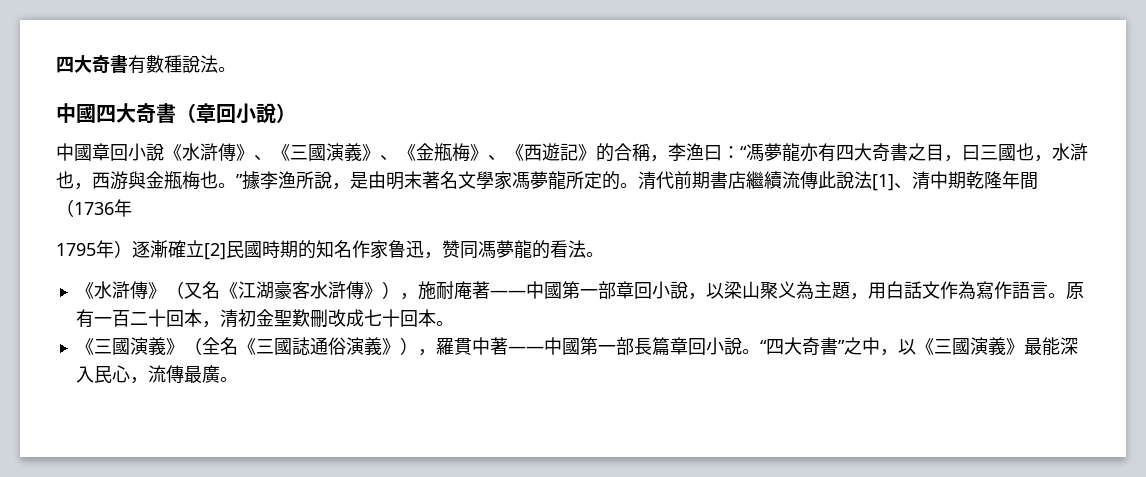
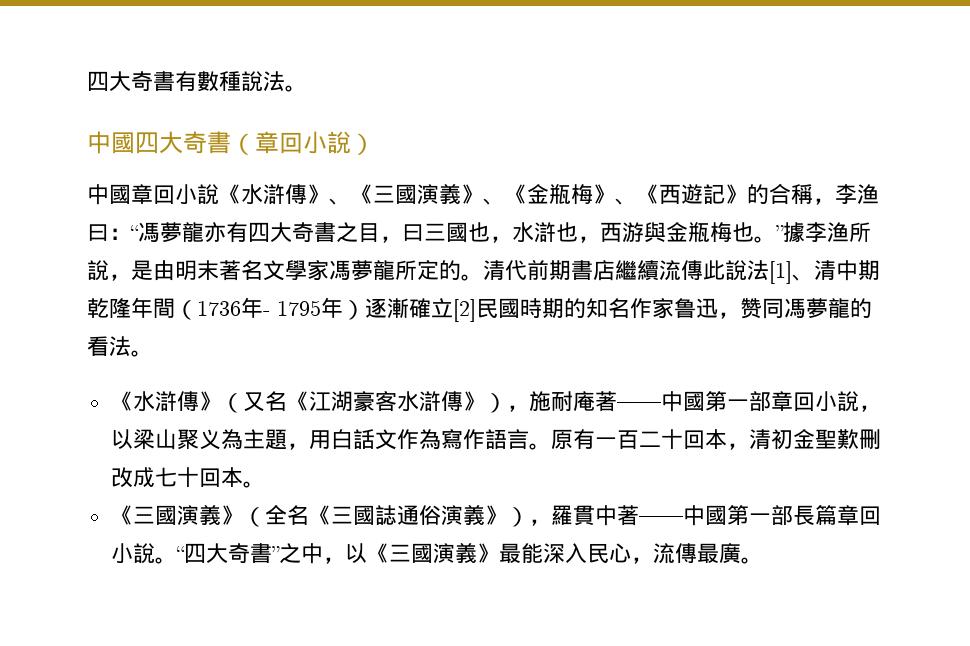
- 清代前期書店繼續流傳此說法[1]、清中期乾隆年間（1736年
- 1795年）逐漸確立[2]民國時期的知名作家鲁迅，赞同馮夢龍的看法。
+ 清代前期書店繼續流傳此說法[1]、清中期乾隆年間（1736年- 1795年）逐漸確立[2]民國時期的知名作家鲁迅，赞同馮夢龍的看法。

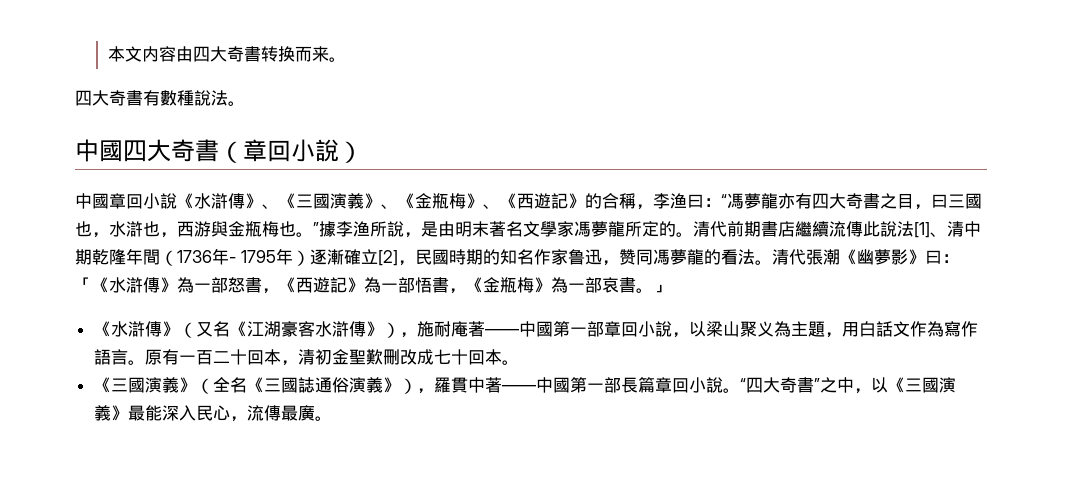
+ 本文内容由四大奇書转换而来。
- 清代前期書店繼續流傳此說法[1]、清中期乾隆年間（1736年- 1795年）逐漸確立[2]民國時期的知名作家鲁迅，赞同馮夢龍的看法。
+ 清代前期書店繼續流傳此說法[1]、清中期乾隆年間（1736年- 1795年）逐漸確立[2]，民國時期的知名作家鲁迅，赞同馮夢龍的看法。清代張潮《幽夢影》曰：「《水滸傳》為一部怒書，《西遊記》為一部悟書，《金瓶梅》為一部哀書。」

